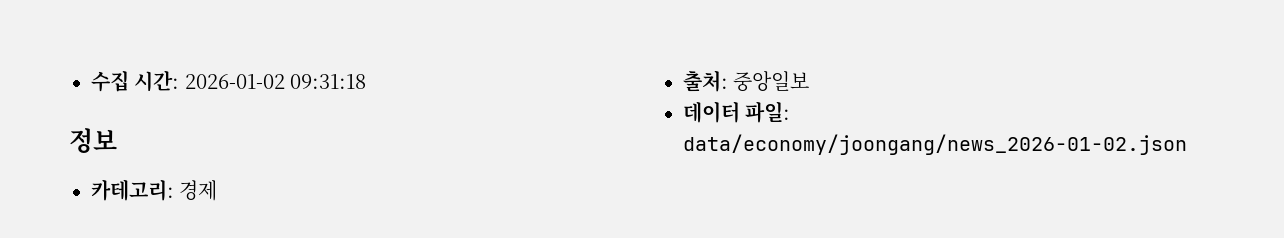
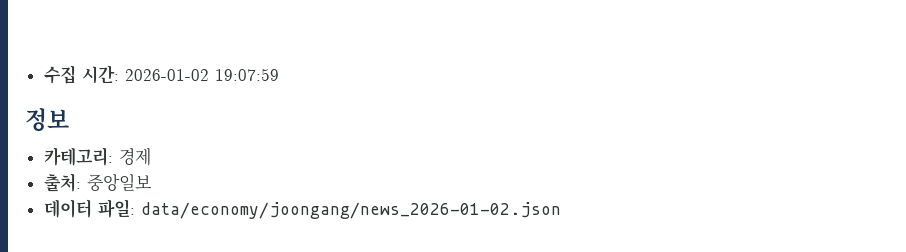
- 수집 시간: 2026-01-02 09:31:18
+ 수집 시간: 2026-01-02 19:07:59

